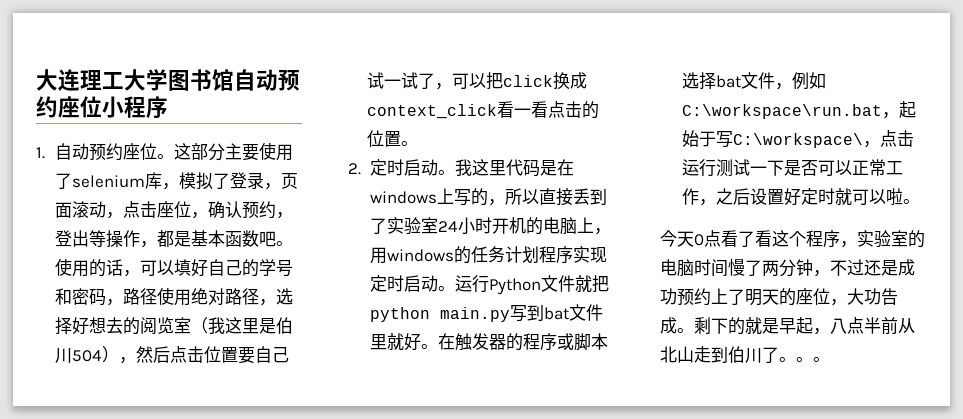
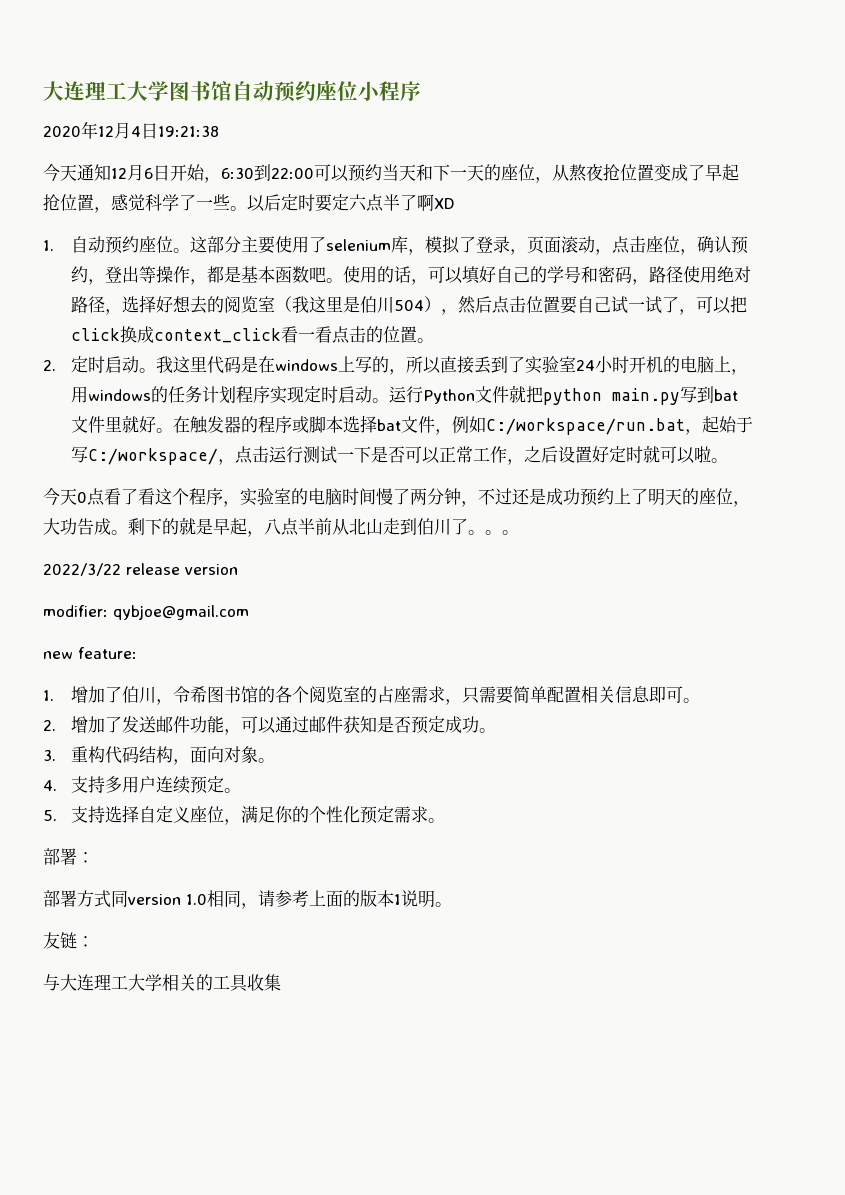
+ 2020年12月4日19:21:38
+ 今天通知12月6日开始，6:30到22:00可以预约当天和下一天的座位，从熬夜抢位置变成了早起抢位置，感觉科学了一些。以后定时要定六点半了啊XD
- 在触发器的程序或脚本选择bat文件，例如C:\workspace\run.bat，起始于写C:\workspace\，点击运行测试一下是否可以正常工作，之后设置好定时就可以啦。
+ 在触发器的程序或脚本选择bat文件，例如C:/workspace/run.bat，起始于写C:/workspace/，点击运行测试一下是否可以正常工作，之后设置好定时就可以啦。
+ 2022/3/22 release version
+ modifier: qybjoe@gmail.com
+ new feature:
+ 1.增加了伯川，令希图书馆的各个阅览室的占座需求，只需要简单配置相关信息即可。
+ 2.增加了发送邮件功能，可以通过邮件获知是否预定成功。
+ 3.重构代码结构，面向对象。
+ 4.支持多用户连续预定。
+ 5.支持选择自定义座位，满足你的个性化预定需求。
+ 部署：
+ 部署方式同version 1.0相同，请参考上面的版本1说明。
+ 友链：
+ 与大连理工大学相关的工具收集

